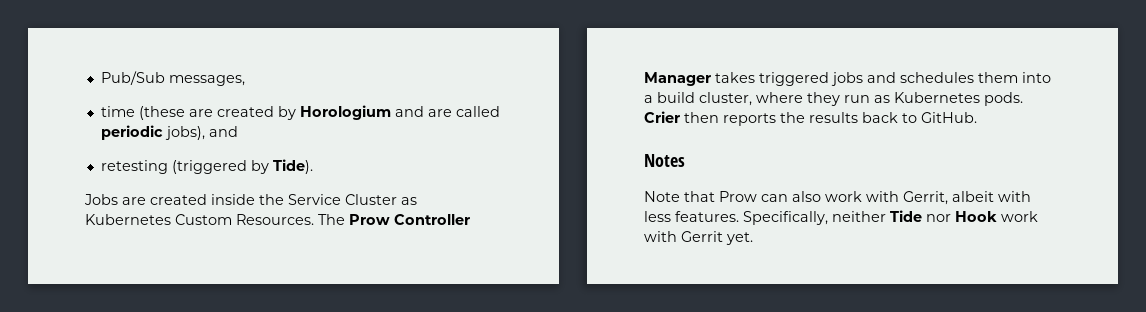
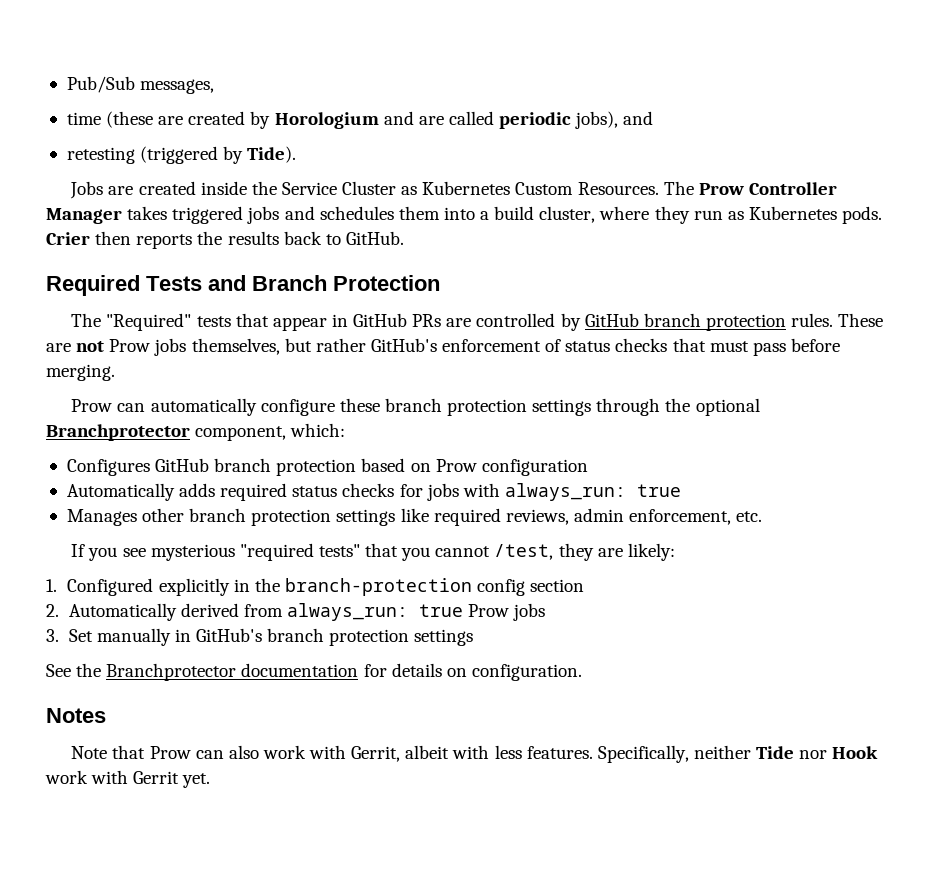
+ Required Tests and Branch Protection
+ The "Required" tests that appear in GitHub PRs are controlled by GitHub branch protection rules. These are not Prow jobs themselves, but rather GitHub's enforcement of status checks that must pass before merging.
+ Prow can automatically configure these branch protection settings through the optional Branchprotector component, which:
+ Configures GitHub branch protection based on Prow configuration
+ Automatically adds required status checks for jobs with always_run: true
+ Manages other branch protection settings like required reviews, admin enforcement, etc.
+ If you see mysterious "required tests" that you cannot /test, they are likely:
+ 1. Configured explicitly in the branch-protection config section
+ 2. Automatically derived from always_run: true Prow jobs
+ 3. Set manually in GitHub's branch protection settings
+ See the Branchprotector documentation for details on configuration.

